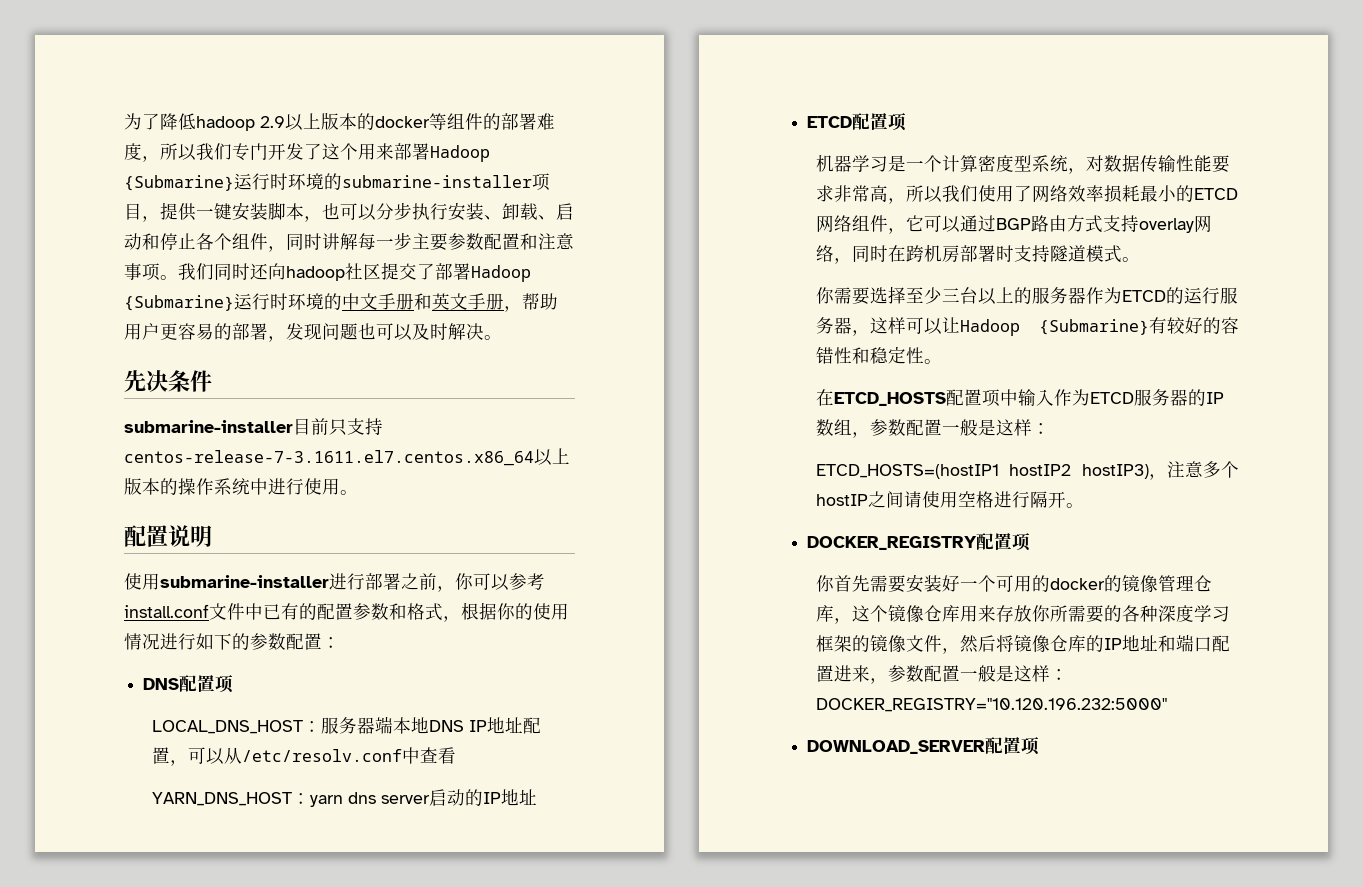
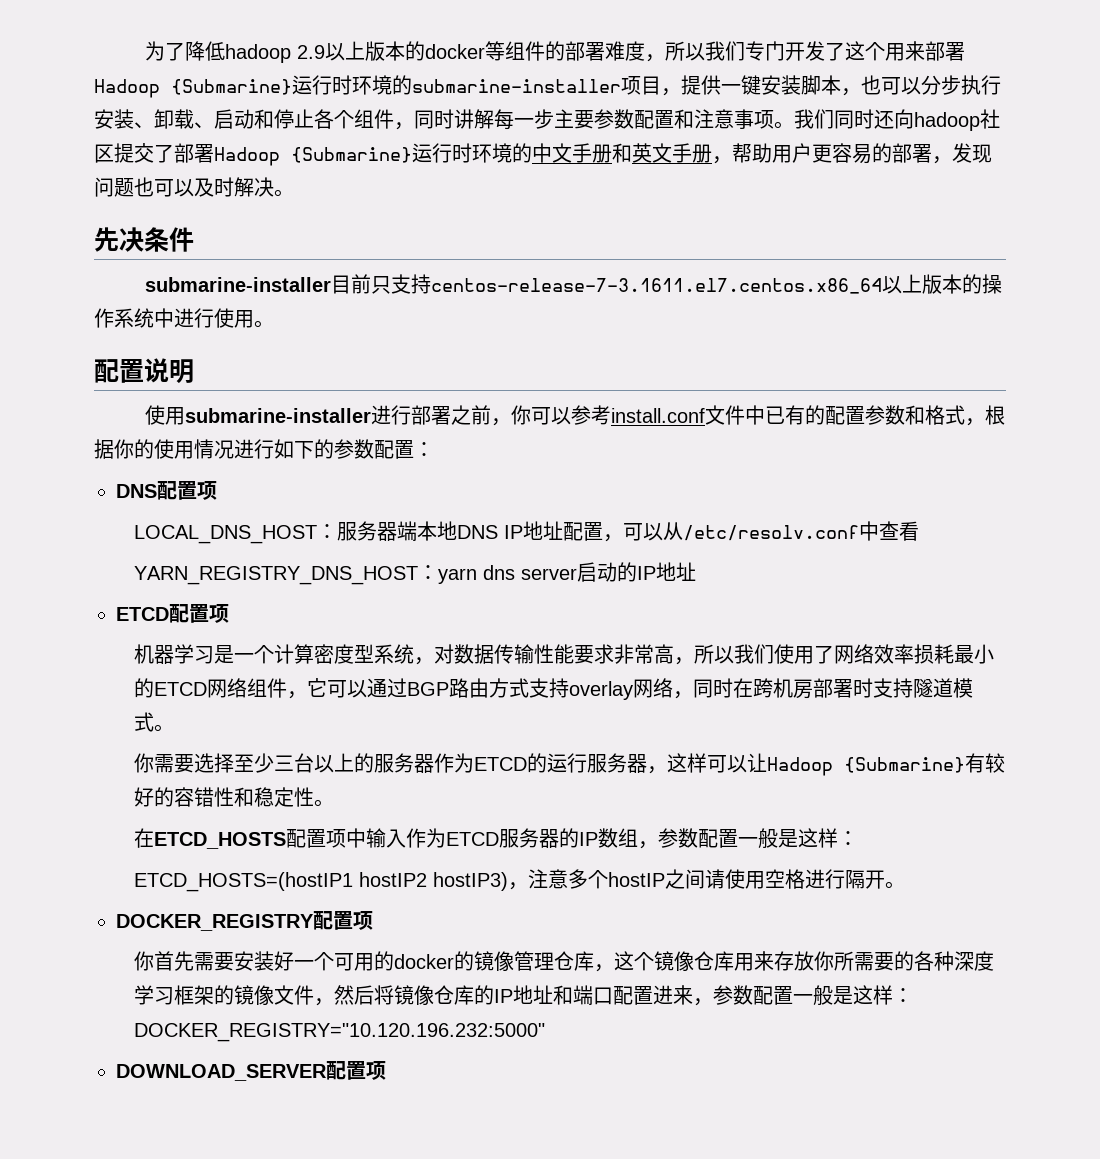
- YARN_DNS_HOST：yarn dns server启动的IP地址
+ YARN_REGISTRY_DNS_HOST：yarn dns server启动的IP地址

